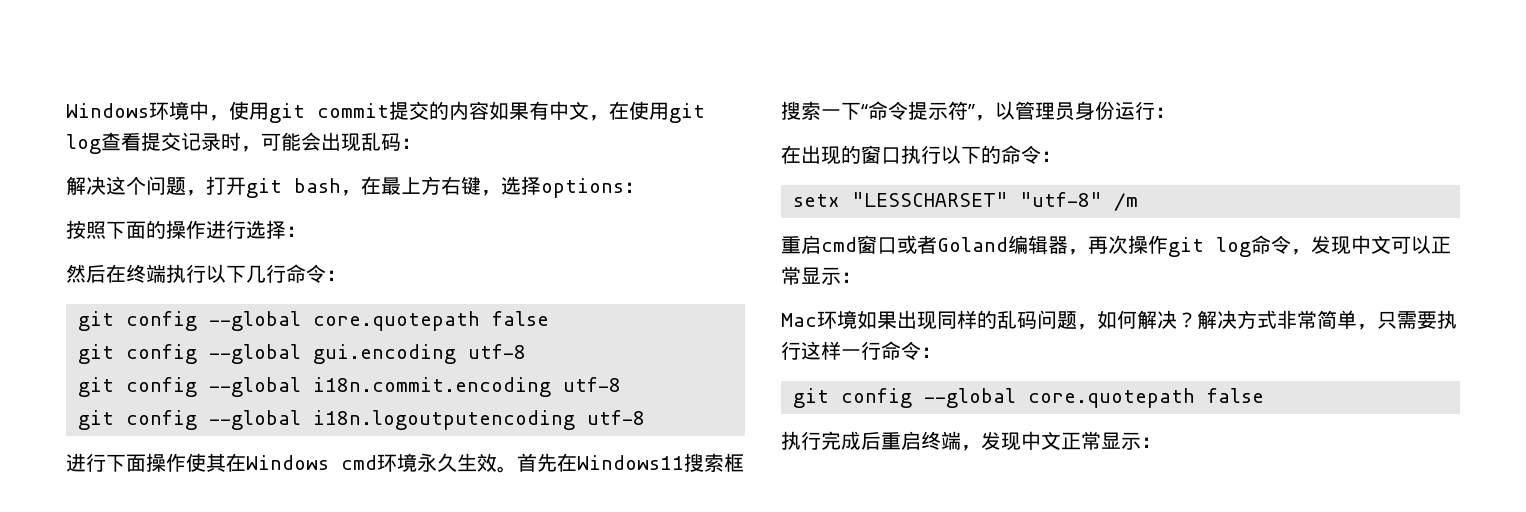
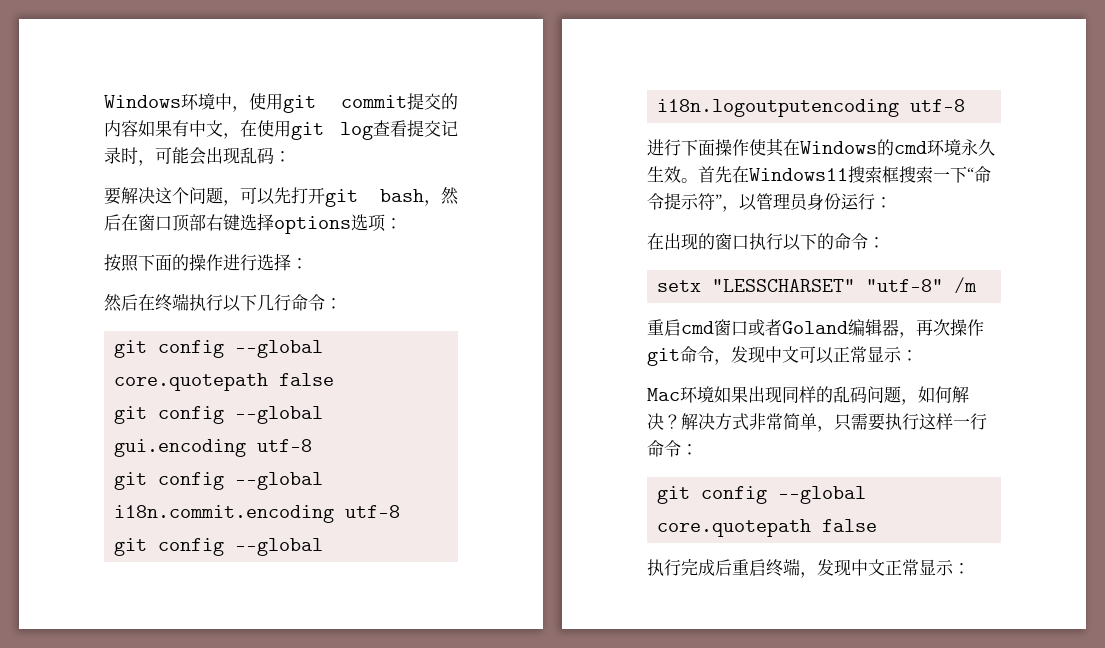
- 解决这个问题，打开git bash，在最上方右键，选择options：
+ 要解决这个问题，可以先打开git bash，然后在窗口顶部右键选择options选项：
- 进行下面操作使其在Windows cmd环境永久生效。
+ 进行下面操作使其在Windows的cmd环境永久生效。
- 重启cmd窗口或者Goland编辑器，再次操作git log命令，发现中文可以正常显示：
+ 重启cmd窗口或者Goland编辑器，再次操作git命令，发现中文可以正常显示：

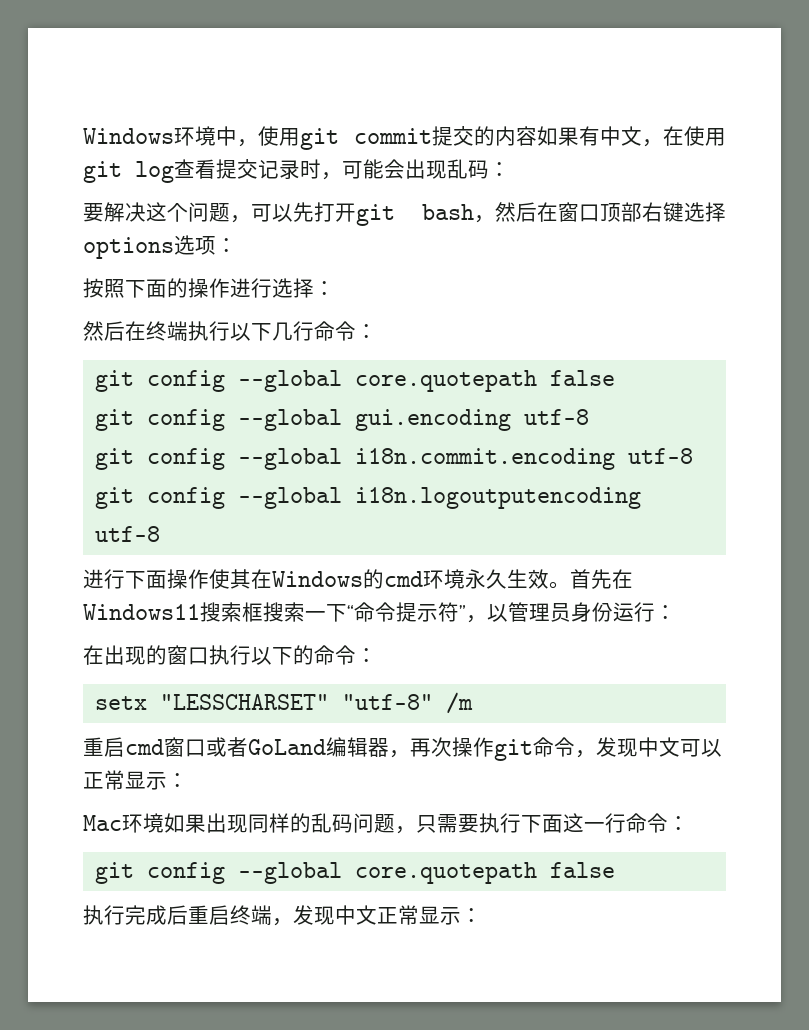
- 重启cmd窗口或者Goland编辑器，再次操作git命令，发现中文可以正常显示：
+ 重启cmd窗口或者GoLand编辑器，再次操作git命令，发现中文可以正常显示：
- Mac环境如果出现同样的乱码问题，如何解决？解决方式非常简单，只需要执行这样一行命令：
+ Mac环境如果出现同样的乱码问题，只需要执行下面这一行命令：

